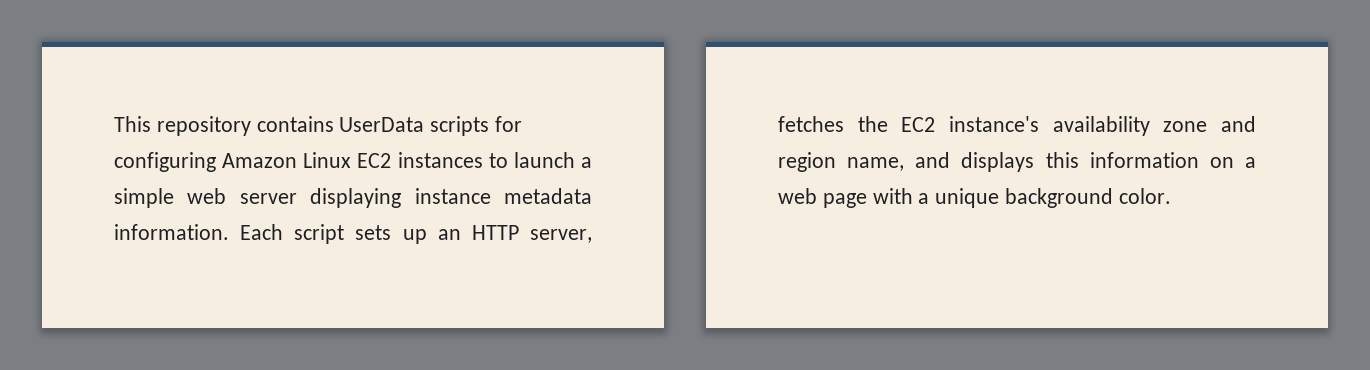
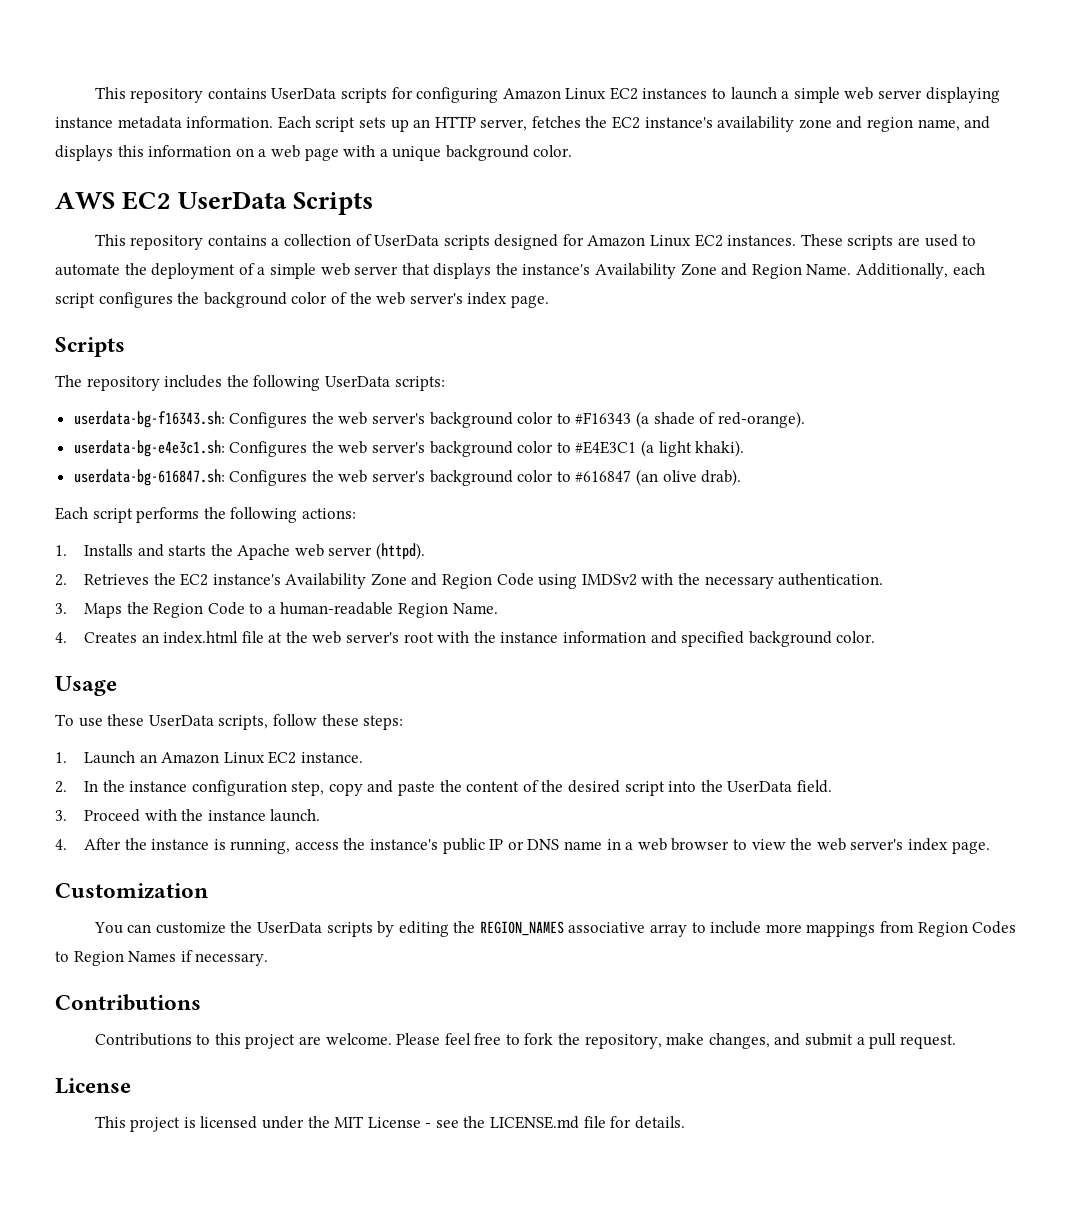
+ AWS EC2 UserData Scripts
+ This repository contains a collection of UserData scripts designed for Amazon Linux EC2 instances. These scripts are used to automate the deployment of a simple web server that displays the instance's Availability Zone and Region Name. Additionally, each script configures the background color of the web server's index page.
+ Scripts
+ The repository includes the following UserData scripts:
+ userdata-bg-f16343.sh: Configures the web server's background color to #F16343 (a shade of red-orange).
+ userdata-bg-e4e3c1.sh: Configures the web server's background color to #E4E3C1 (a light khaki).
+ userdata-bg-616847.sh: Configures the web server's background color to #616847 (an olive drab).
+ Each script performs the following actions:
+ 1. Installs and starts the Apache web server (httpd).
+ 2. Retrieves the EC2 instance's Availability Zone and Region Code using IMDSv2 with the necessary authentication.
+ 3. Maps the Region Code to a human-readable Region Name.
+ 4. Creates an index.html file at the web server's root with the instance information and specified background color.
+ Usage
+ To use these UserData scripts, follow these steps:
+ 1. Launch an Amazon Linux EC2 instance.
+ 2. In the instance configuration step, copy and paste the content of the desired script into the UserData field.
+ 3. Proceed with the instance launch.
+ 4. After the instance is running, access the instance's public IP or DNS name in a web browser to view the web server's index page.
+ Customization
+ You can customize the UserData scripts by editing the REGION_NAMES associative array to include more mappings from Region Codes to Region Names if necessary.
+ Contributions
+ Contributions to this project are welcome. Please feel free to fork the repository, make changes, and submit a pull request.
+ License
+ This project is licensed under the MIT License - see the LICENSE.md file for details.

